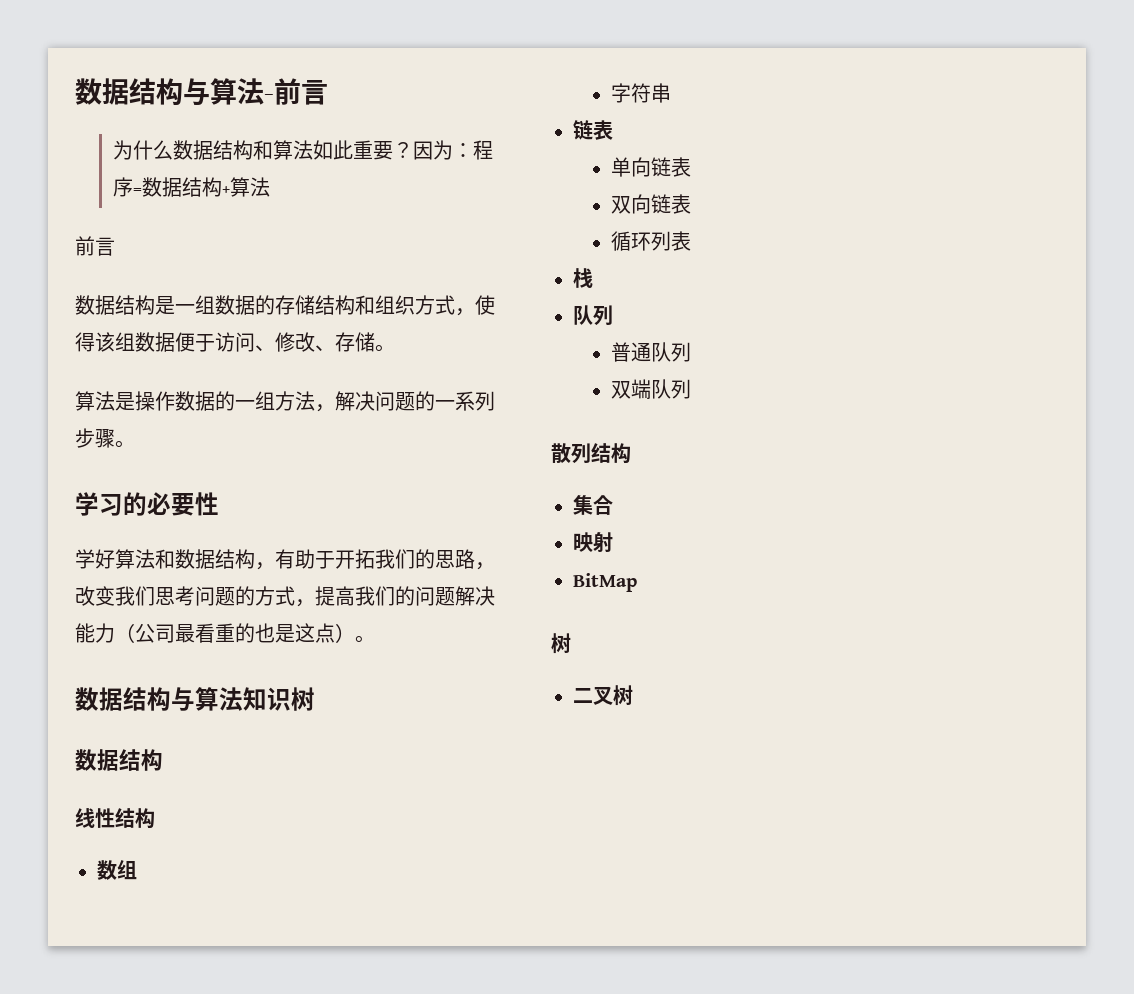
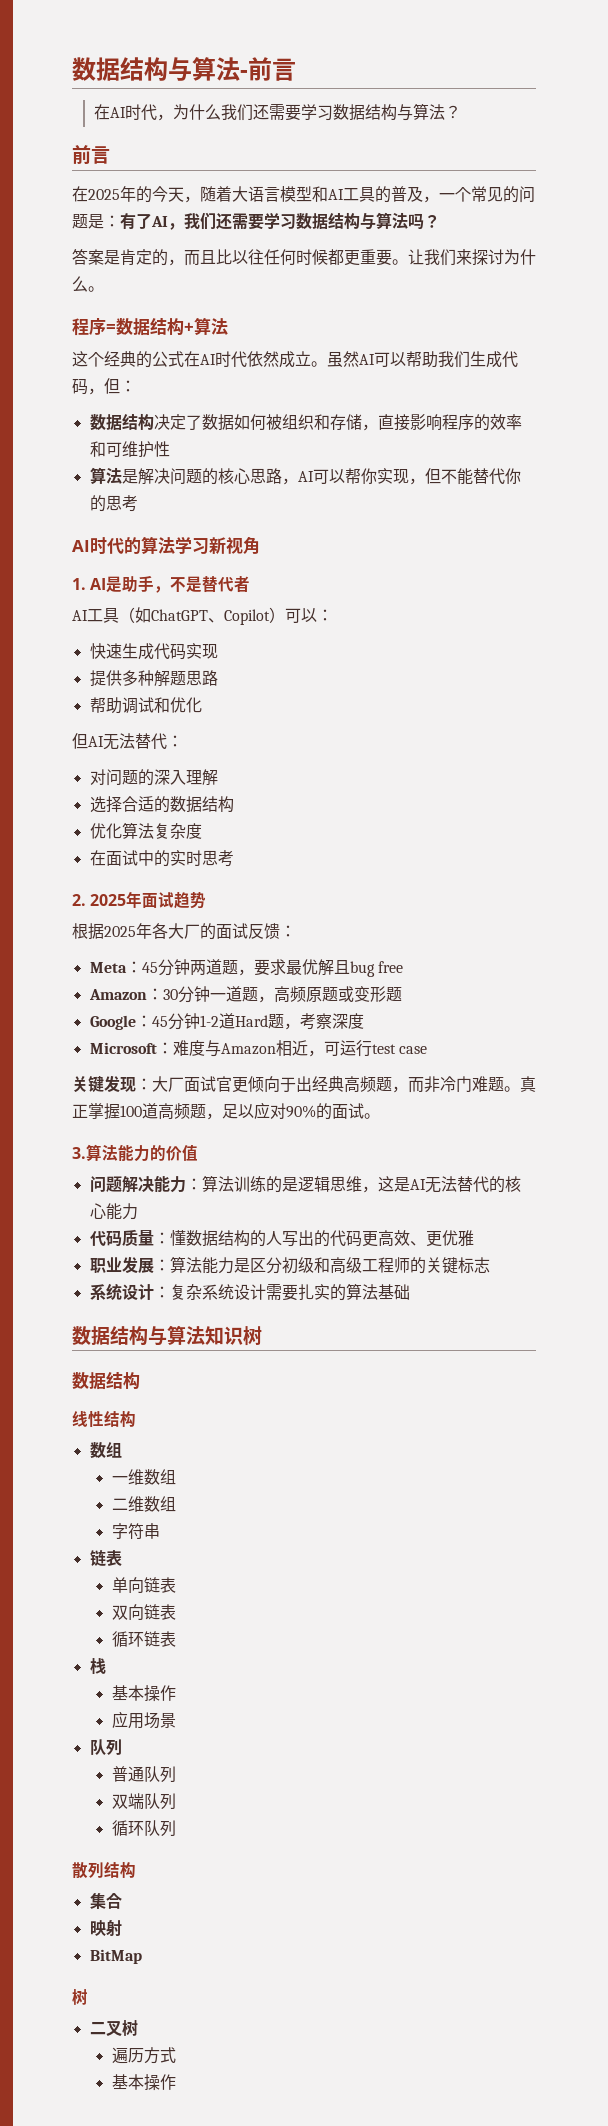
- 为什么数据结构和算法如此重要？因为：程序=数据结构+算法
+ 在AI时代，为什么我们还需要学习数据结构与算法？
  前言
- 数据结构是一组数据的存储结构和组织方式，使得该组数据便于访问、修改、存储。
- 算法是操作数据的一组方法，解决问题的一系列步骤。
- 学习的必要性
- 学好算法和数据结构，有助于开拓我们的思路，改变我们思考问题的方式，提高我们的问题解决能力（公司最看重的也是这点）。
+ 在2025年的今天，随着大语言模型和AI工具的普及，一个常见的问题是：有了AI，我们还需要学习数据结构与算法吗？
+ 答案是肯定的，而且比以往任何时候都更重要。让我们来探讨为什么。
+ 程序=数据结构+算法
+ 这个经典的公式在AI时代依然成立。虽然AI可以帮助我们生成代码，但：
+ 数据结构决定了数据如何被组织和存储，直接影响程序的效率和可维护性
+ 算法是解决问题的核心思路，AI可以帮你实现，但不能替代你的思考
+ AI时代的算法学习新视角
+ 1. AI是助手，不是替代者
+ AI工具（如ChatGPT、Copilot）可以：
+ 快速生成代码实现
+ 提供多种解题思路
+ 帮助调试和优化
+ 但AI无法替代：
+ 对问题的深入理解
+ 选择合适的数据结构
+ 优化算法复杂度
+ 在面试中的实时思考
+ 2. 2025年面试趋势
+ 根据2025年各大厂的面试反馈：
+ Meta：45分钟两道题，要求最优解且bug free
+ Amazon：30分钟一道题，高频原题或变形题
+ Google：45分钟1-2道Hard题，考察深度
+ Microsoft：难度与Amazon相近，可运行test case
+ 关键发现：大厂面试官更倾向于出经典高频题，而非冷门难题。真正掌握100道高频题，足以应对90%的面试。
+ 3.算法能力的价值
+ 问题解决能力：算法训练的是逻辑思维，这是AI无法替代的核心能力
+ 代码质量：懂数据结构的人写出的代码更高效、更优雅
+ 职业发展：算法能力是区分初级和高级工程师的关键标志
+ 系统设计：复杂系统设计需要扎实的算法基础
+ 一维数组
+ 二维数组
- 循环列表
+ 循环链表
  栈
+ 基本操作
+ 应用场景
+ 循环队列
+ 遍历方式
+ 基本操作

